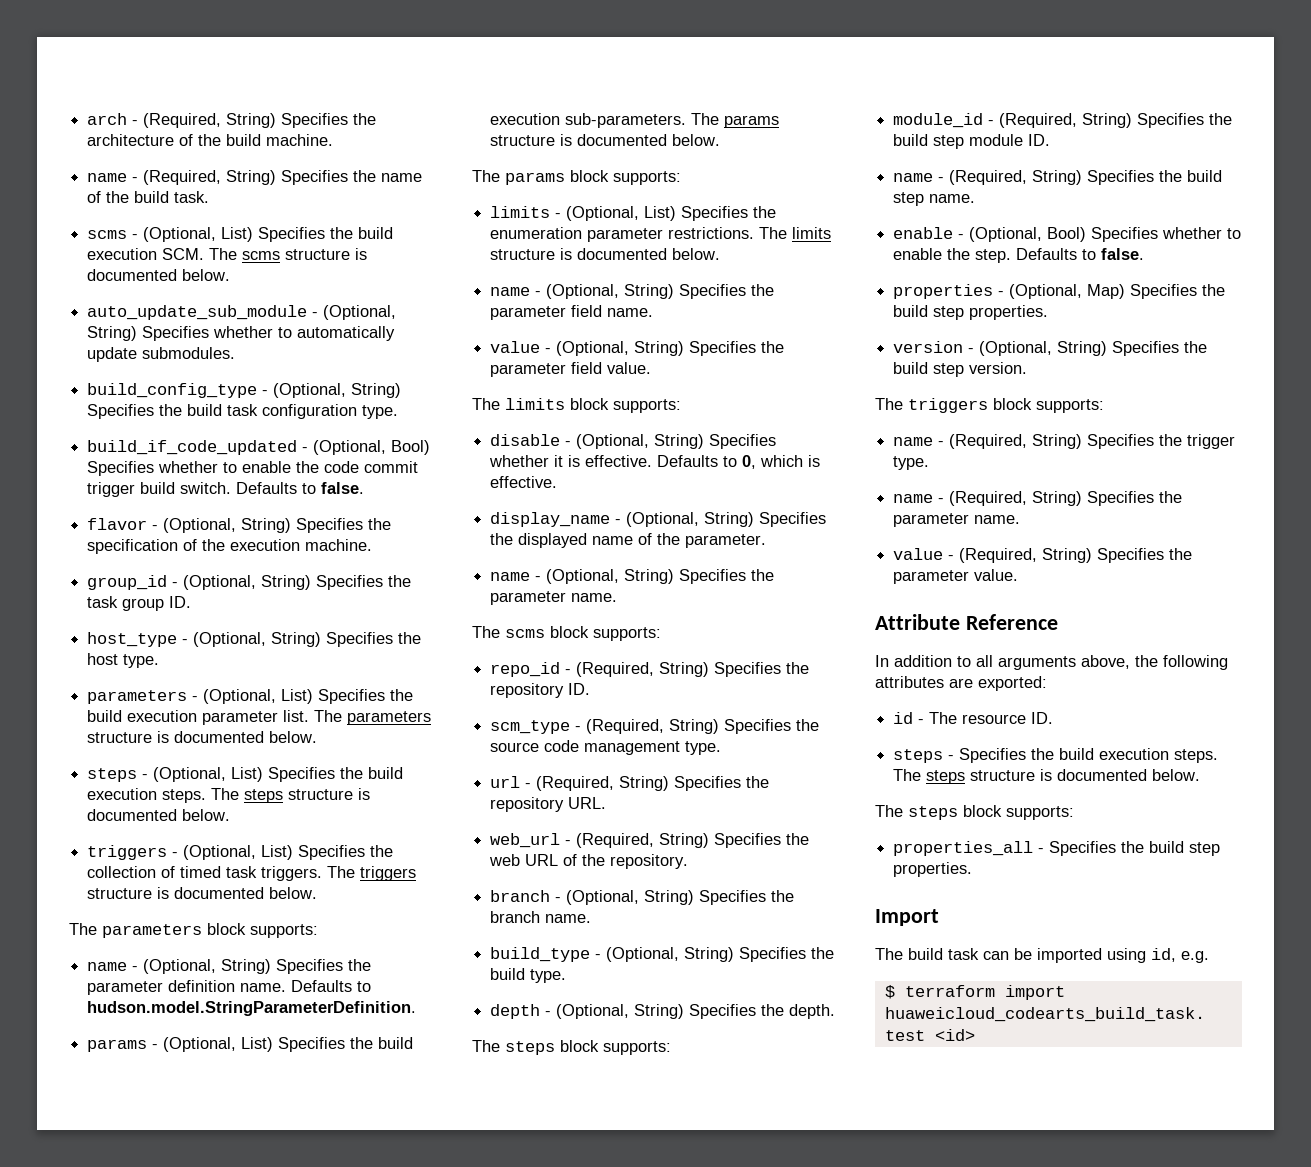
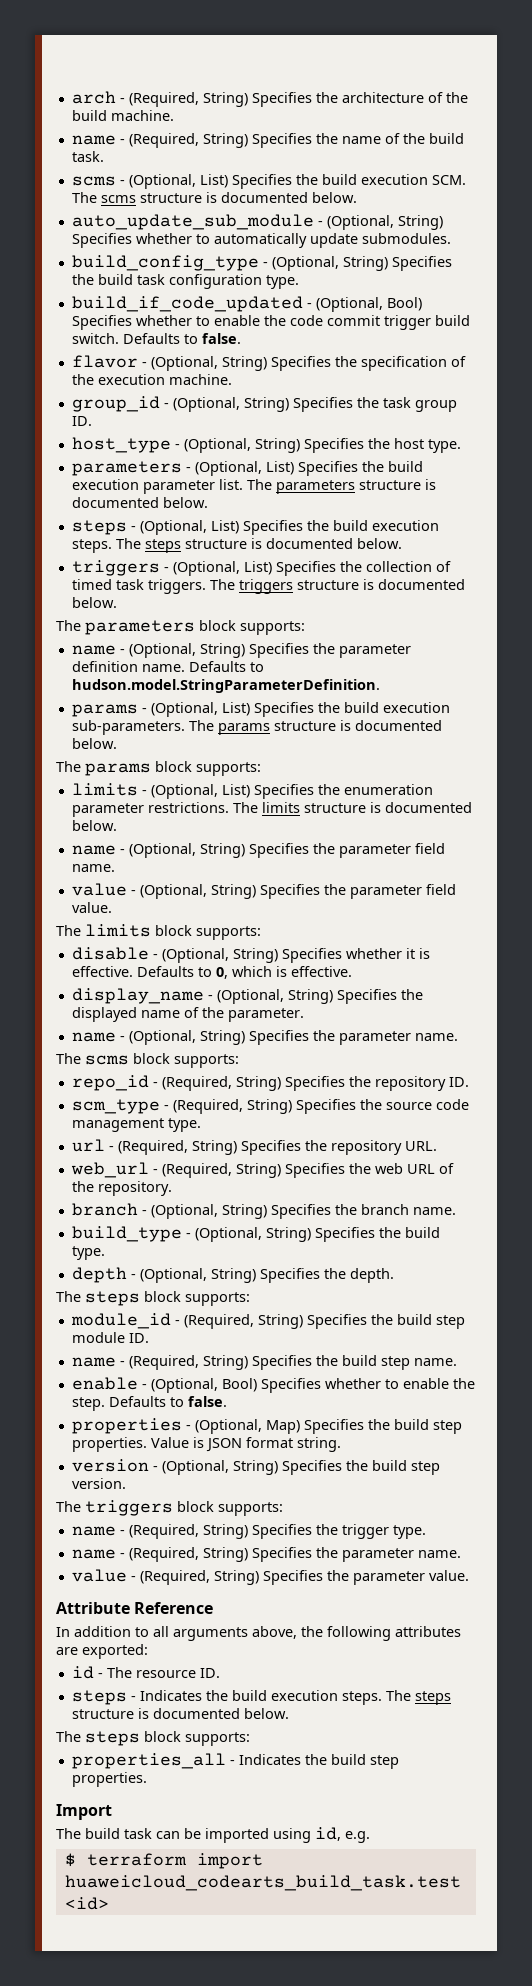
+ Value is JSON format string.
- steps - Specifies the build execution steps.
+ steps - Indicates the build execution steps.
- properties_all - Specifies the build step properties.
+ properties_all - Indicates the build step properties.

